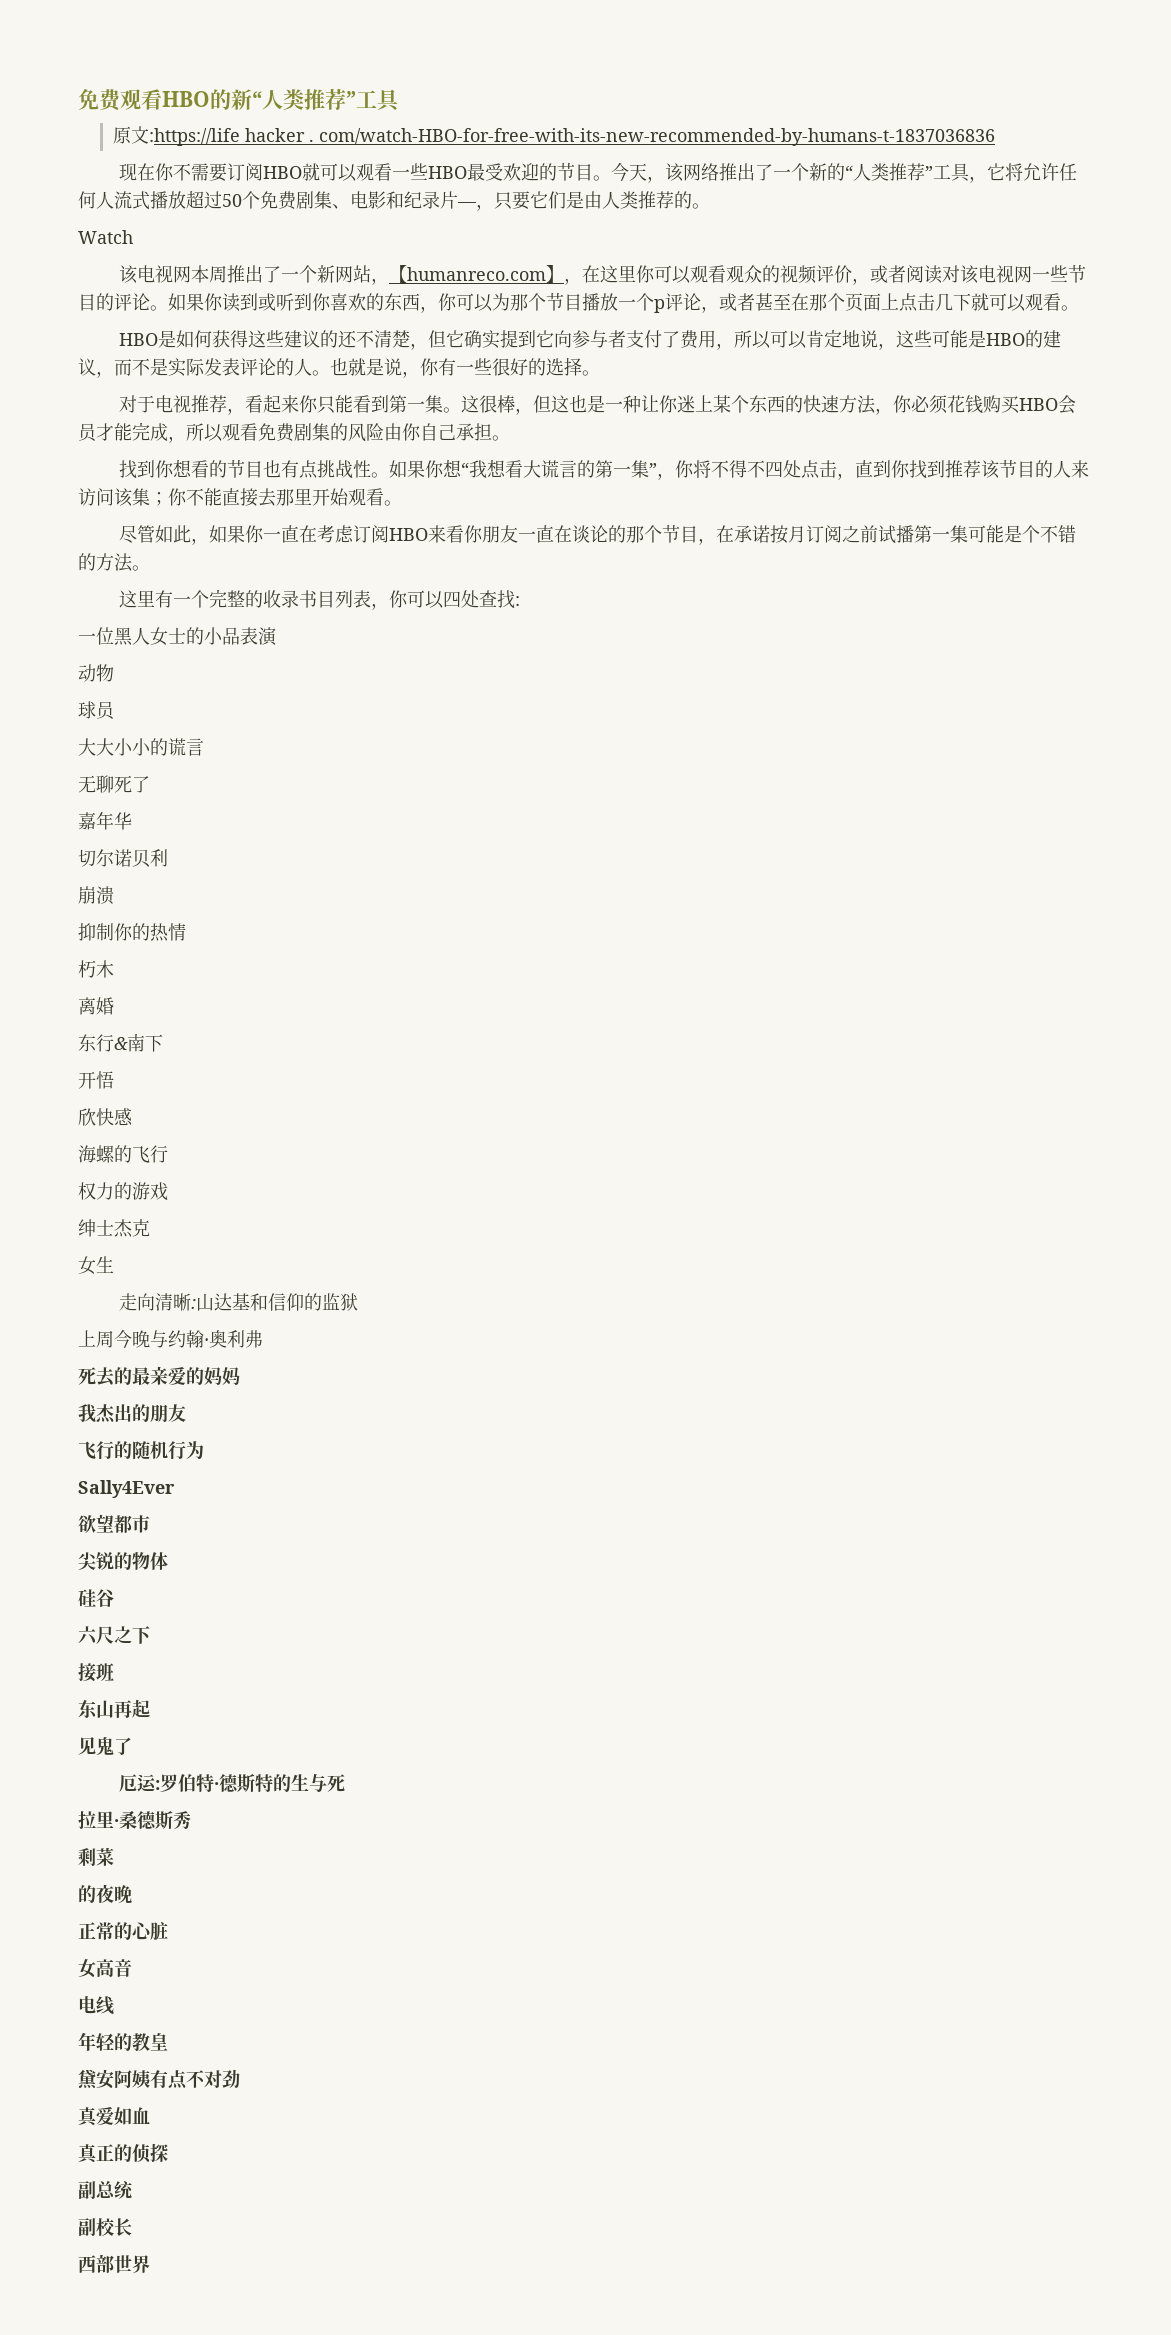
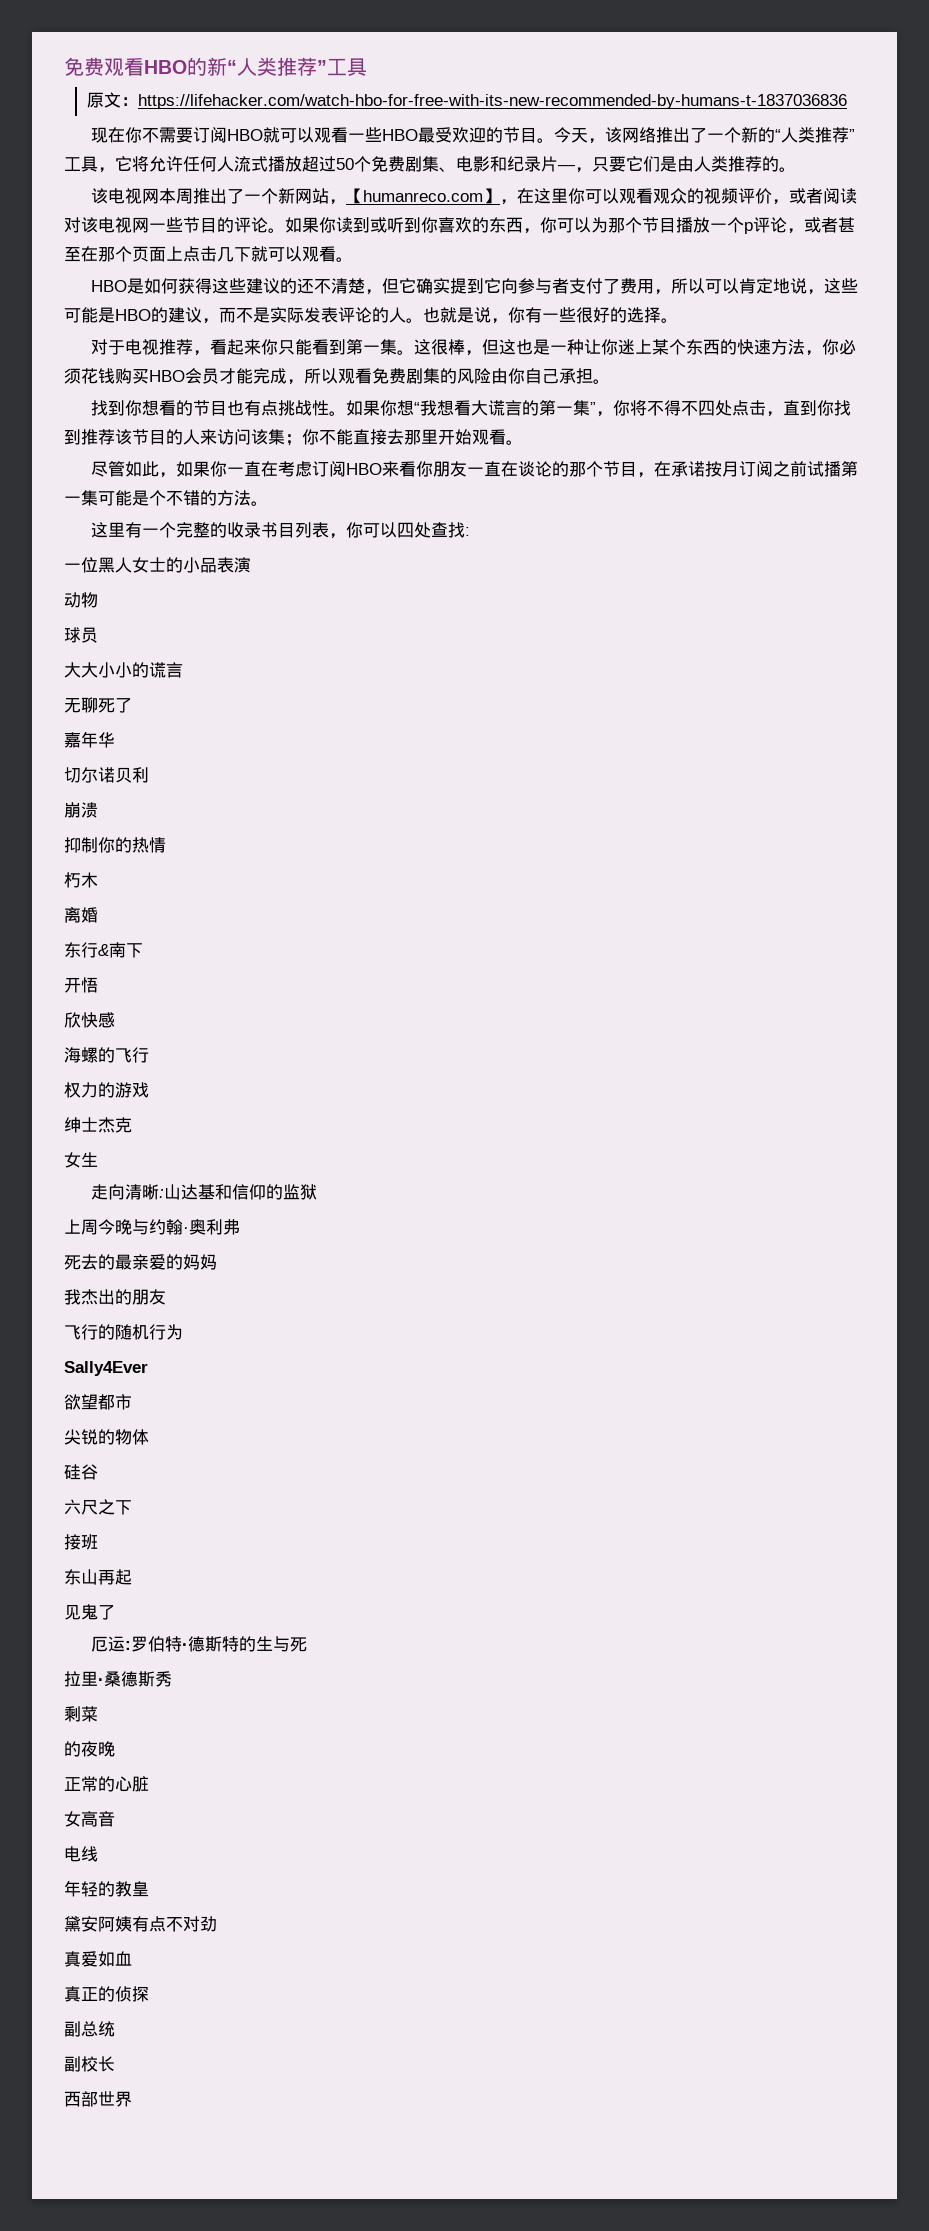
- 原文:https://life hacker . com/watch-HBO-for-free-with-its-new-recommended-by-humans-t-1837036836
+ 原文：https://lifehacker.com/watch-hbo-for-free-with-its-new-recommended-by-humans-t-1837036836
- Watch

